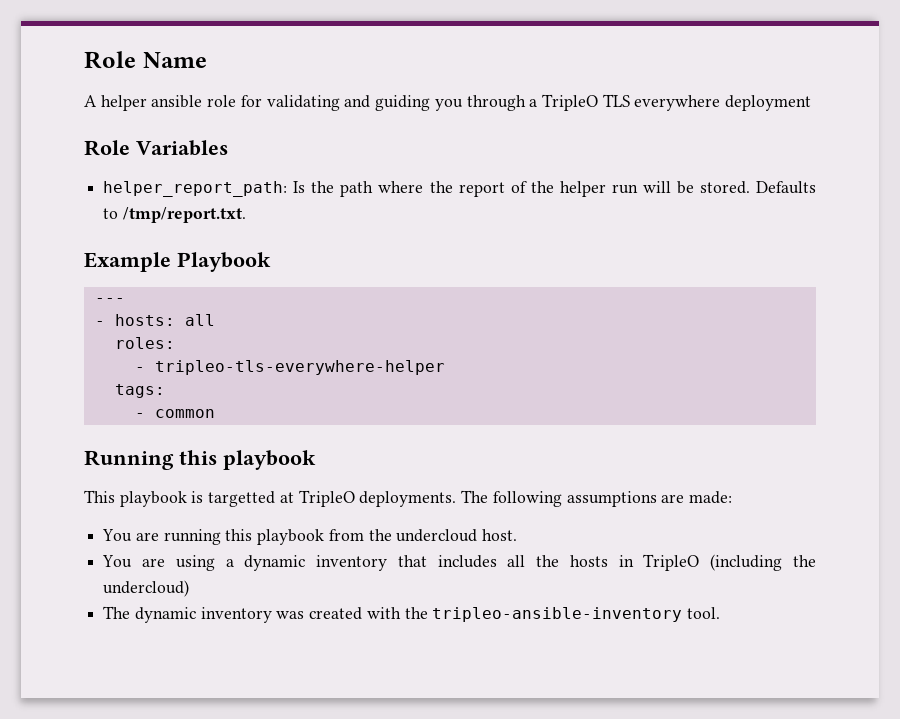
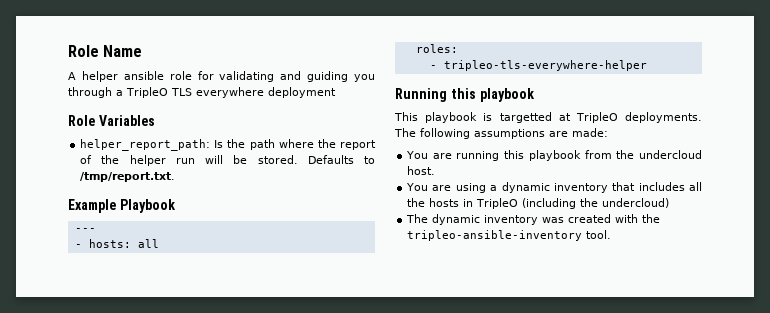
- tags:
- - common

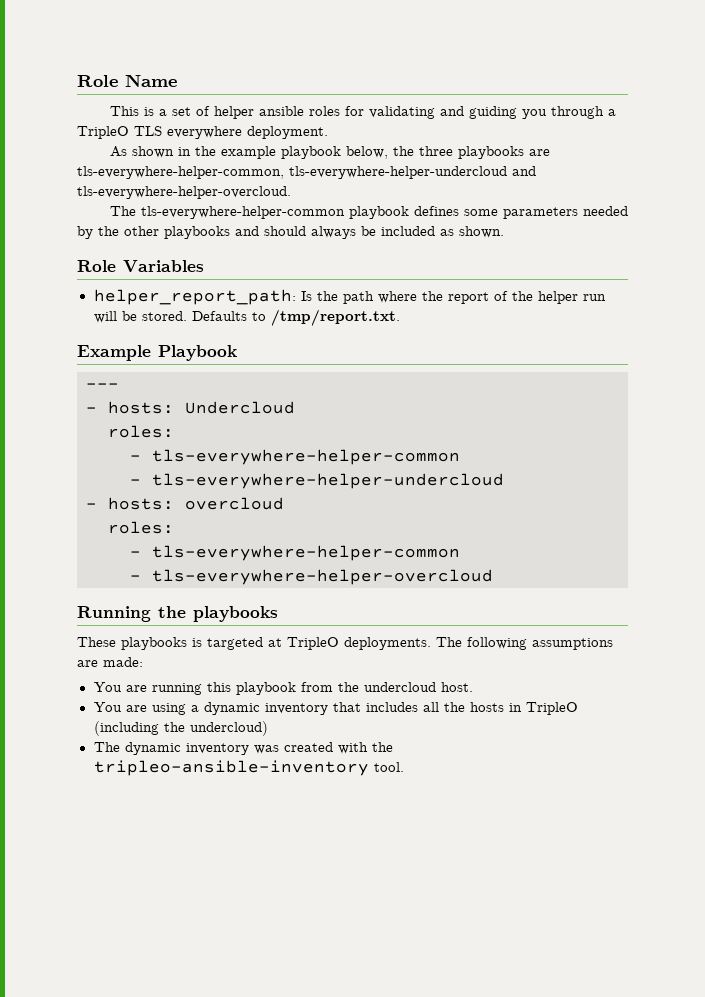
- A helper ansible role for validating and guiding you through a TripleO TLS everywhere deployment
+ This is a set of helper ansible roles for validating and guiding you through a TripleO TLS everywhere deployment.
+ As shown in the example playbook below, the three playbooks are tls-everywhere-helper-common, tls-everywhere-helper-undercloud and tls-everywhere-helper-overcloud.
+ The tls-everywhere-helper-common playbook defines some parameters needed by the other playbooks and should always be included as shown.
- - hosts: all
+ - hosts: Undercloud
  roles:
- - tripleo-tls-everywhere-helper
- Running this playbook
- This playbook is targetted at TripleO deployments.
+ - tls-everywhere-helper-common
+ - tls-everywhere-helper-undercloud
+ - hosts: overcloud
+ roles:
+ - tls-everywhere-helper-common
+ - tls-everywhere-helper-overcloud
+ Running the playbooks
+ These playbooks is targeted at TripleO deployments.

